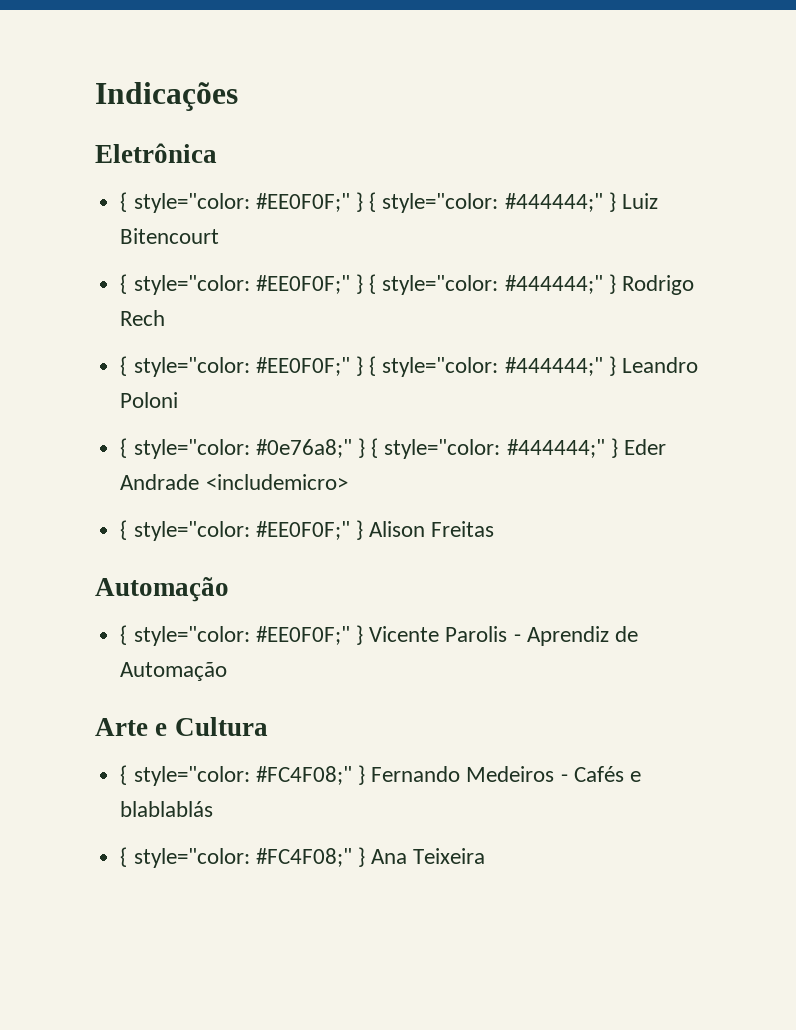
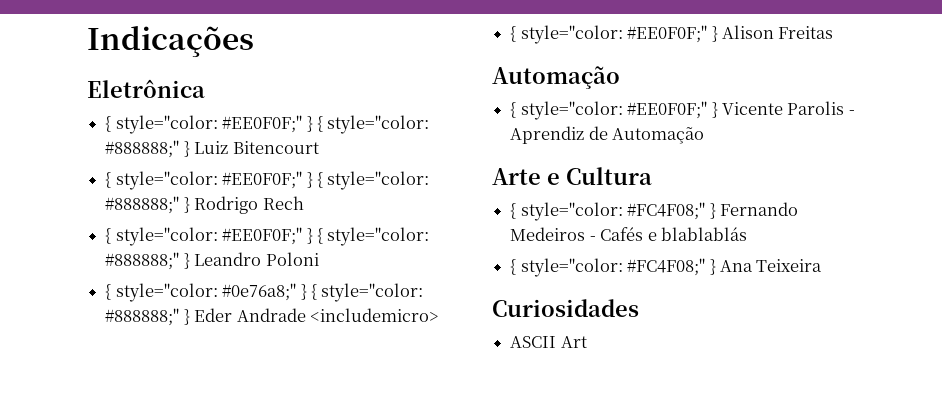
- { style="color: #EE0F0F;" } { style="color: #444444;" } Luiz Bitencourt
+ { style="color: #EE0F0F;" } { style="color: #888888;" } Luiz Bitencourt
- { style="color: #EE0F0F;" } { style="color: #444444;" } Rodrigo Rech
+ { style="color: #EE0F0F;" } { style="color: #888888;" } Rodrigo Rech
- { style="color: #EE0F0F;" } { style="color: #444444;" } Leandro Poloni
+ { style="color: #EE0F0F;" } { style="color: #888888;" } Leandro Poloni
- { style="color: #0e76a8;" } { style="color: #444444;" } Eder Andrade <includemicro>
+ { style="color: #0e76a8;" } { style="color: #888888;" } Eder Andrade <includemicro>
+ Curiosidades
+ ASCII Art

